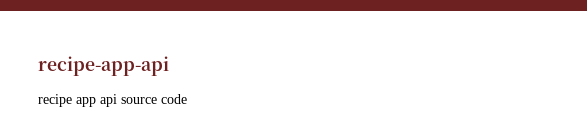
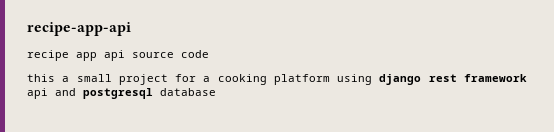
+ this a small project for a cooking platform using django rest framework api and postgresql database

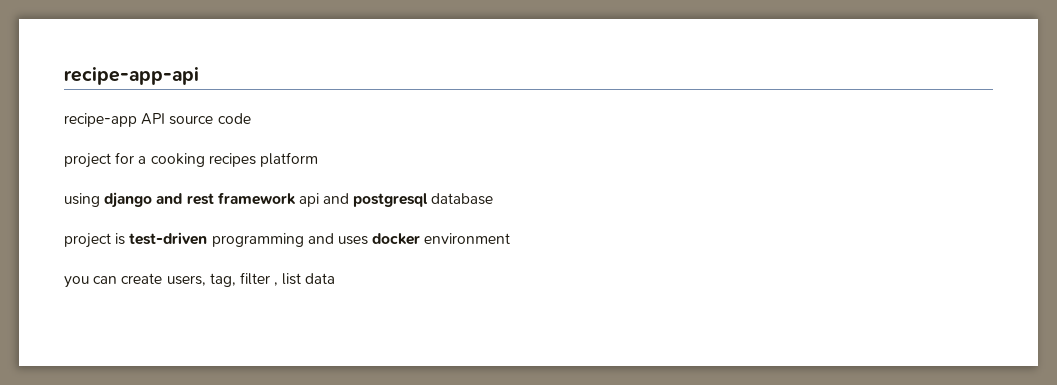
- recipe app api source code
+ recipe-app API source code
- this a small project for a cooking platform using django rest framework api and postgresql database
+ project for a cooking recipes platform
+ using django and rest framework api and postgresql database
+ project is test-driven programming and uses docker environment
+ you can create users, tag, filter , list data

